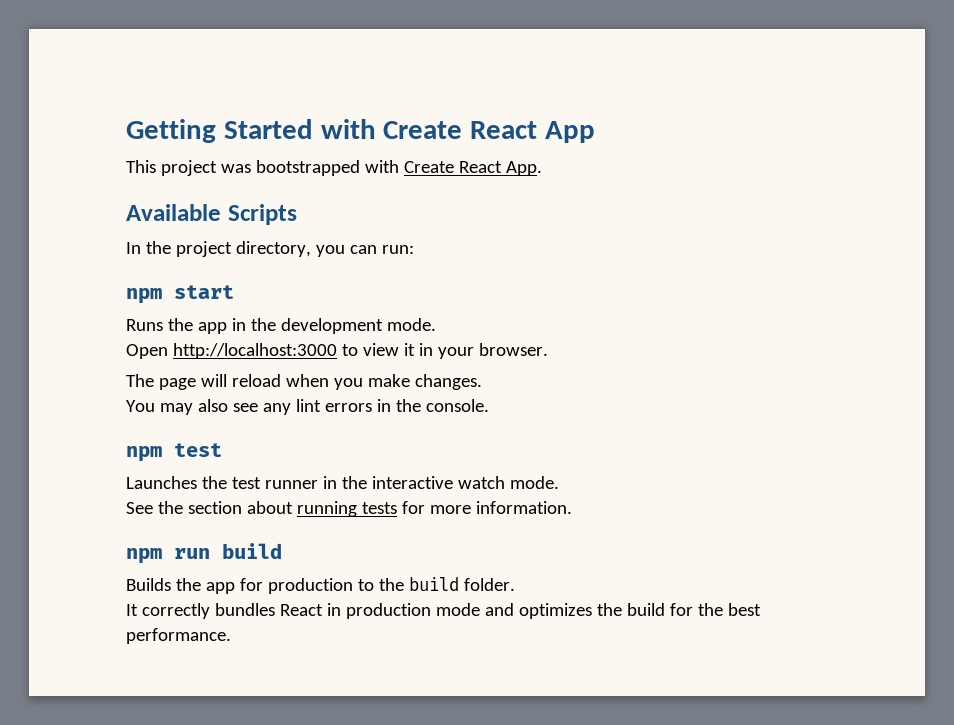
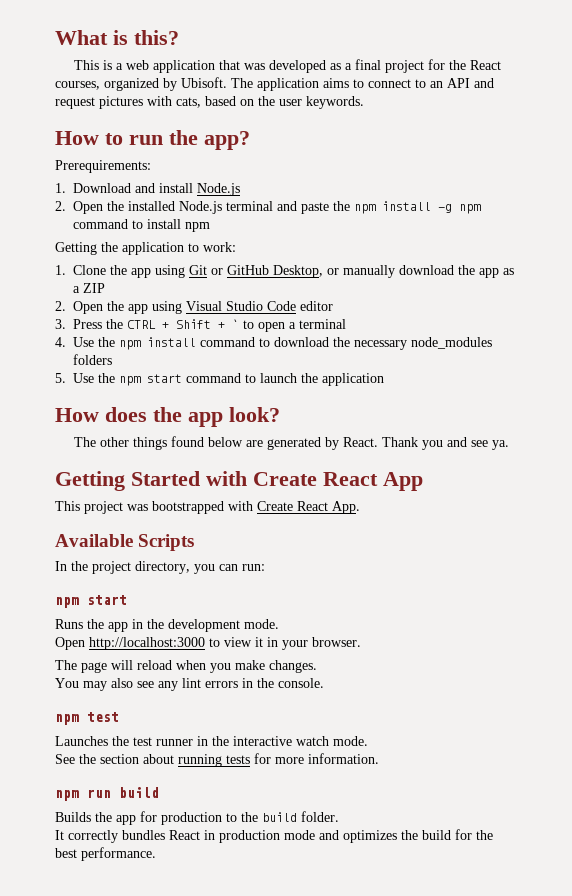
+ What is this?
+ This is a web application that was developed as a final project for the React courses, organized by Ubisoft. The application aims to connect to an API and request pictures with cats, based on the user keywords.
+ How to run the app?
+ Prerequirements:
+ 1. Download and install Node.js
+ 2. Open the installed Node.js terminal and paste the npm install -g npm command to install npm
+ Getting the application to work:
+ 1. Clone the app using Git or GitHub Desktop, or manually download the app as a ZIP
+ 2. Open the app using Visual Studio Code editor
+ 3. Press the CTRL + Shift + ` to open a terminal
+ 4. Use the npm install command to download the necessary node_modules folders
+ 5. Use the npm start command to launch the application
+ How does the app look?
+ The other things found below are generated by React. Thank you and see ya.

